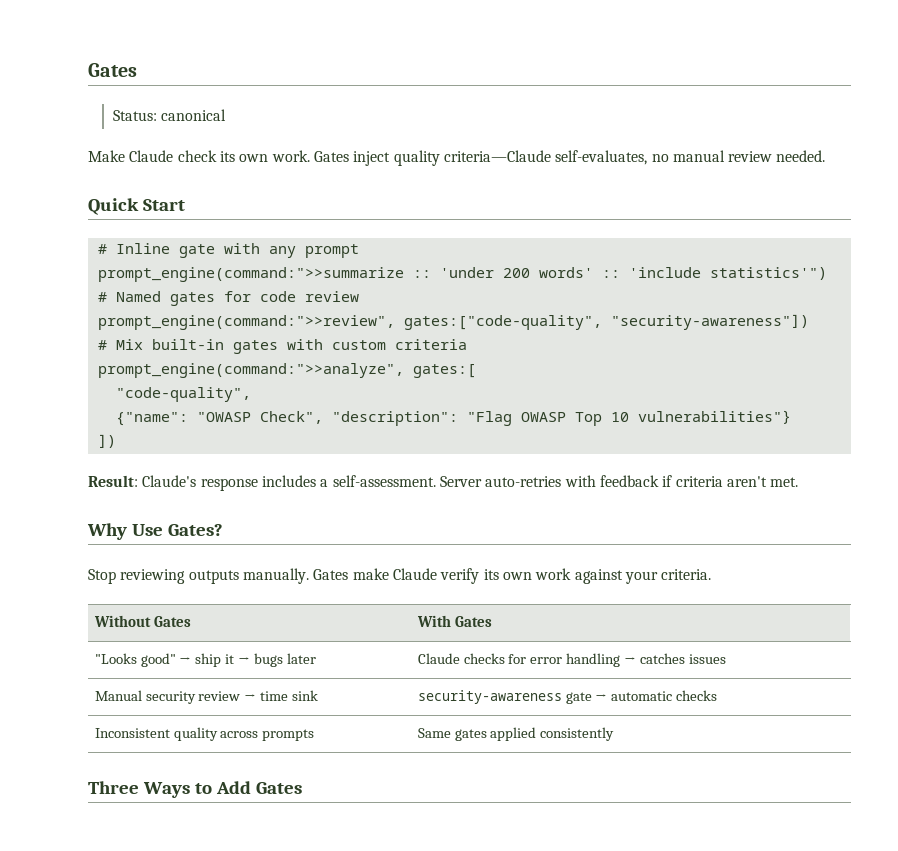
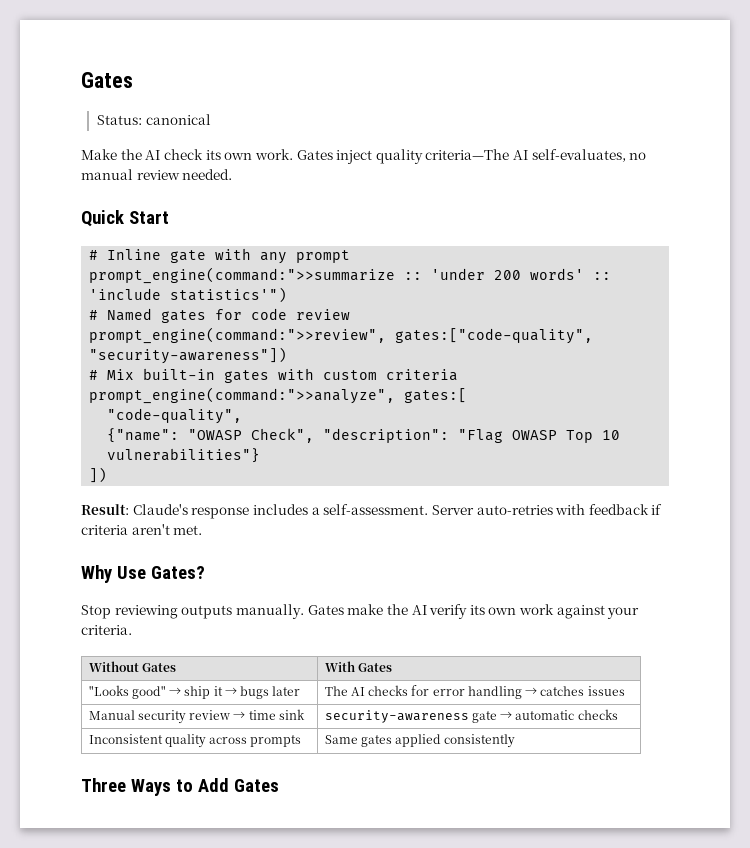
- Make Claude check its own work.
+ Make the AI check its own work.
- Gates inject quality criteria—Claude self-evaluates, no manual review needed.
+ Gates inject quality criteria—The AI self-evaluates, no manual review needed.
- Gates make Claude verify its own work against your criteria.
+ Gates make the AI verify its own work against your criteria.
- "Looks good" → ship it → bugs later | Claude checks for error handling → catches issues
+ "Looks good" → ship it → bugs later | The AI checks for error handling → catches issues

